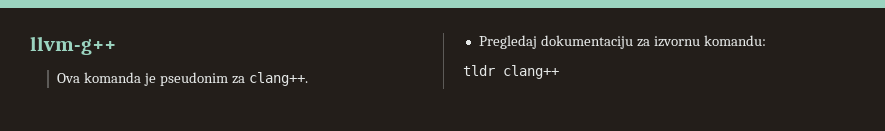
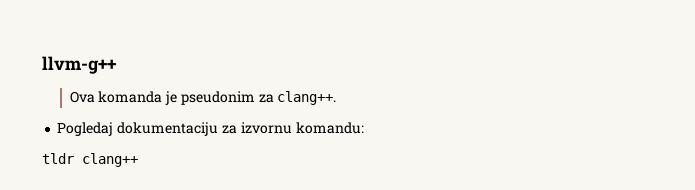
- Pregledaj dokumentaciju za izvornu komandu:
+ Pogledaj dokumentaciju za izvornu komandu:

